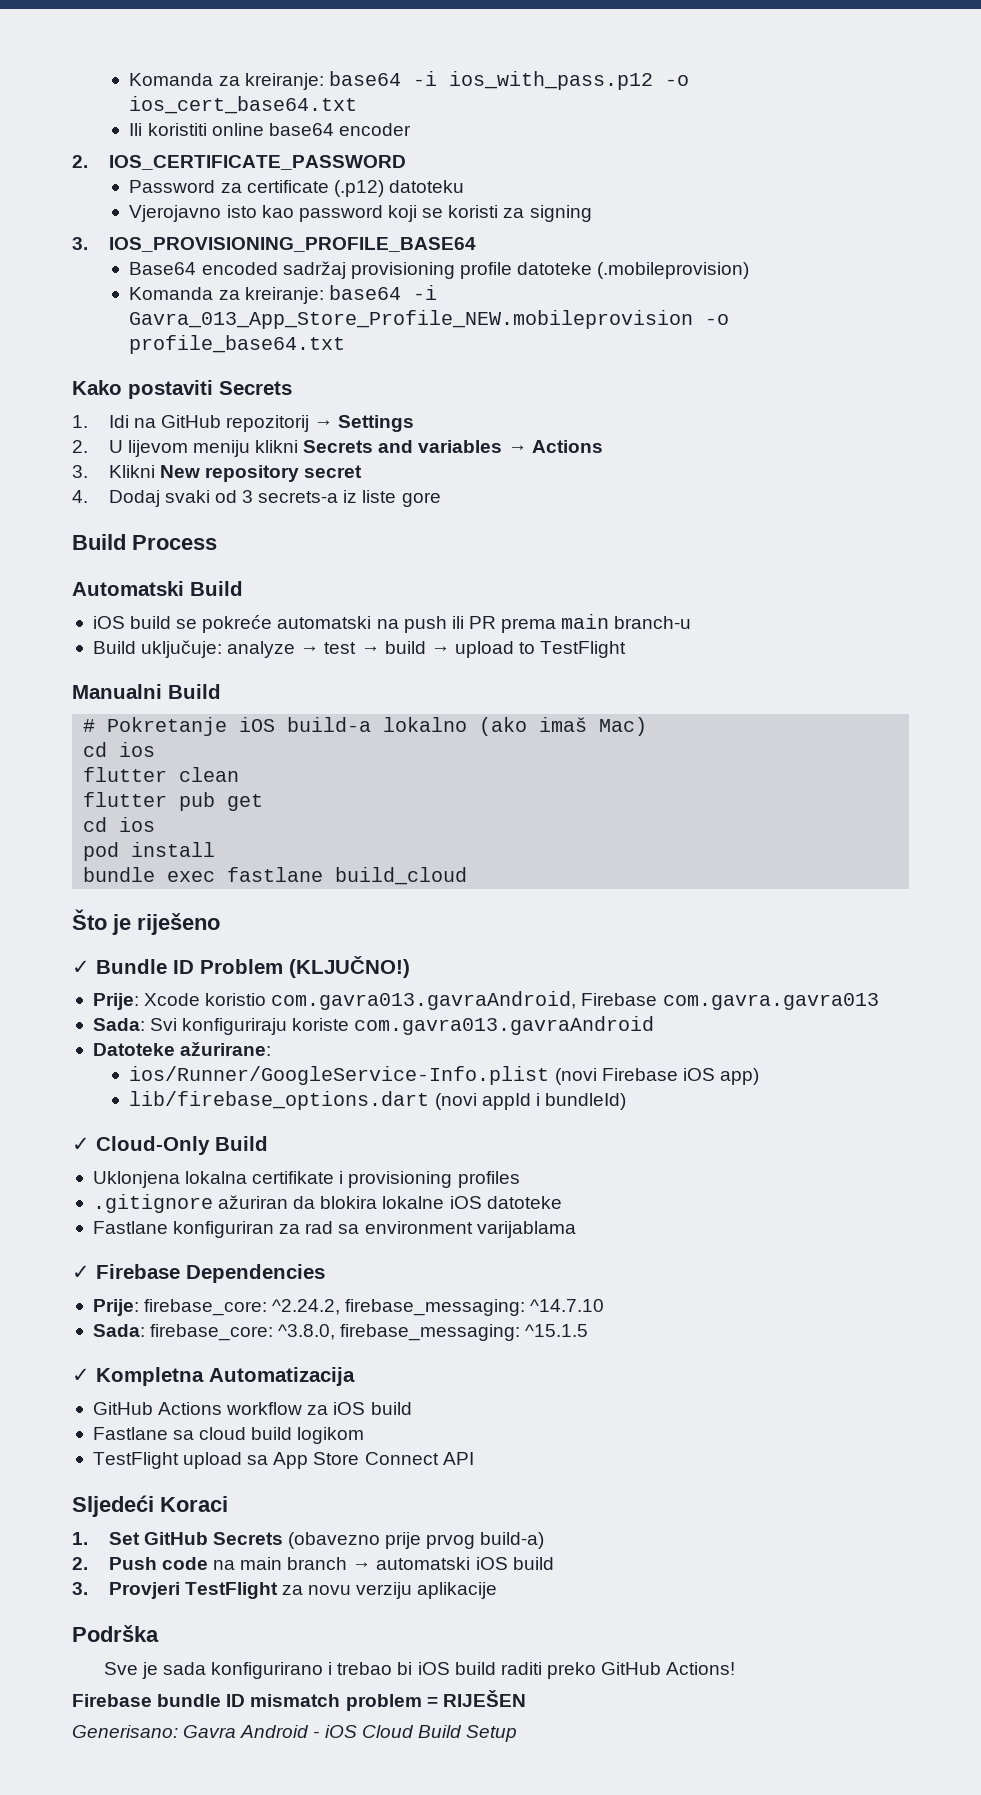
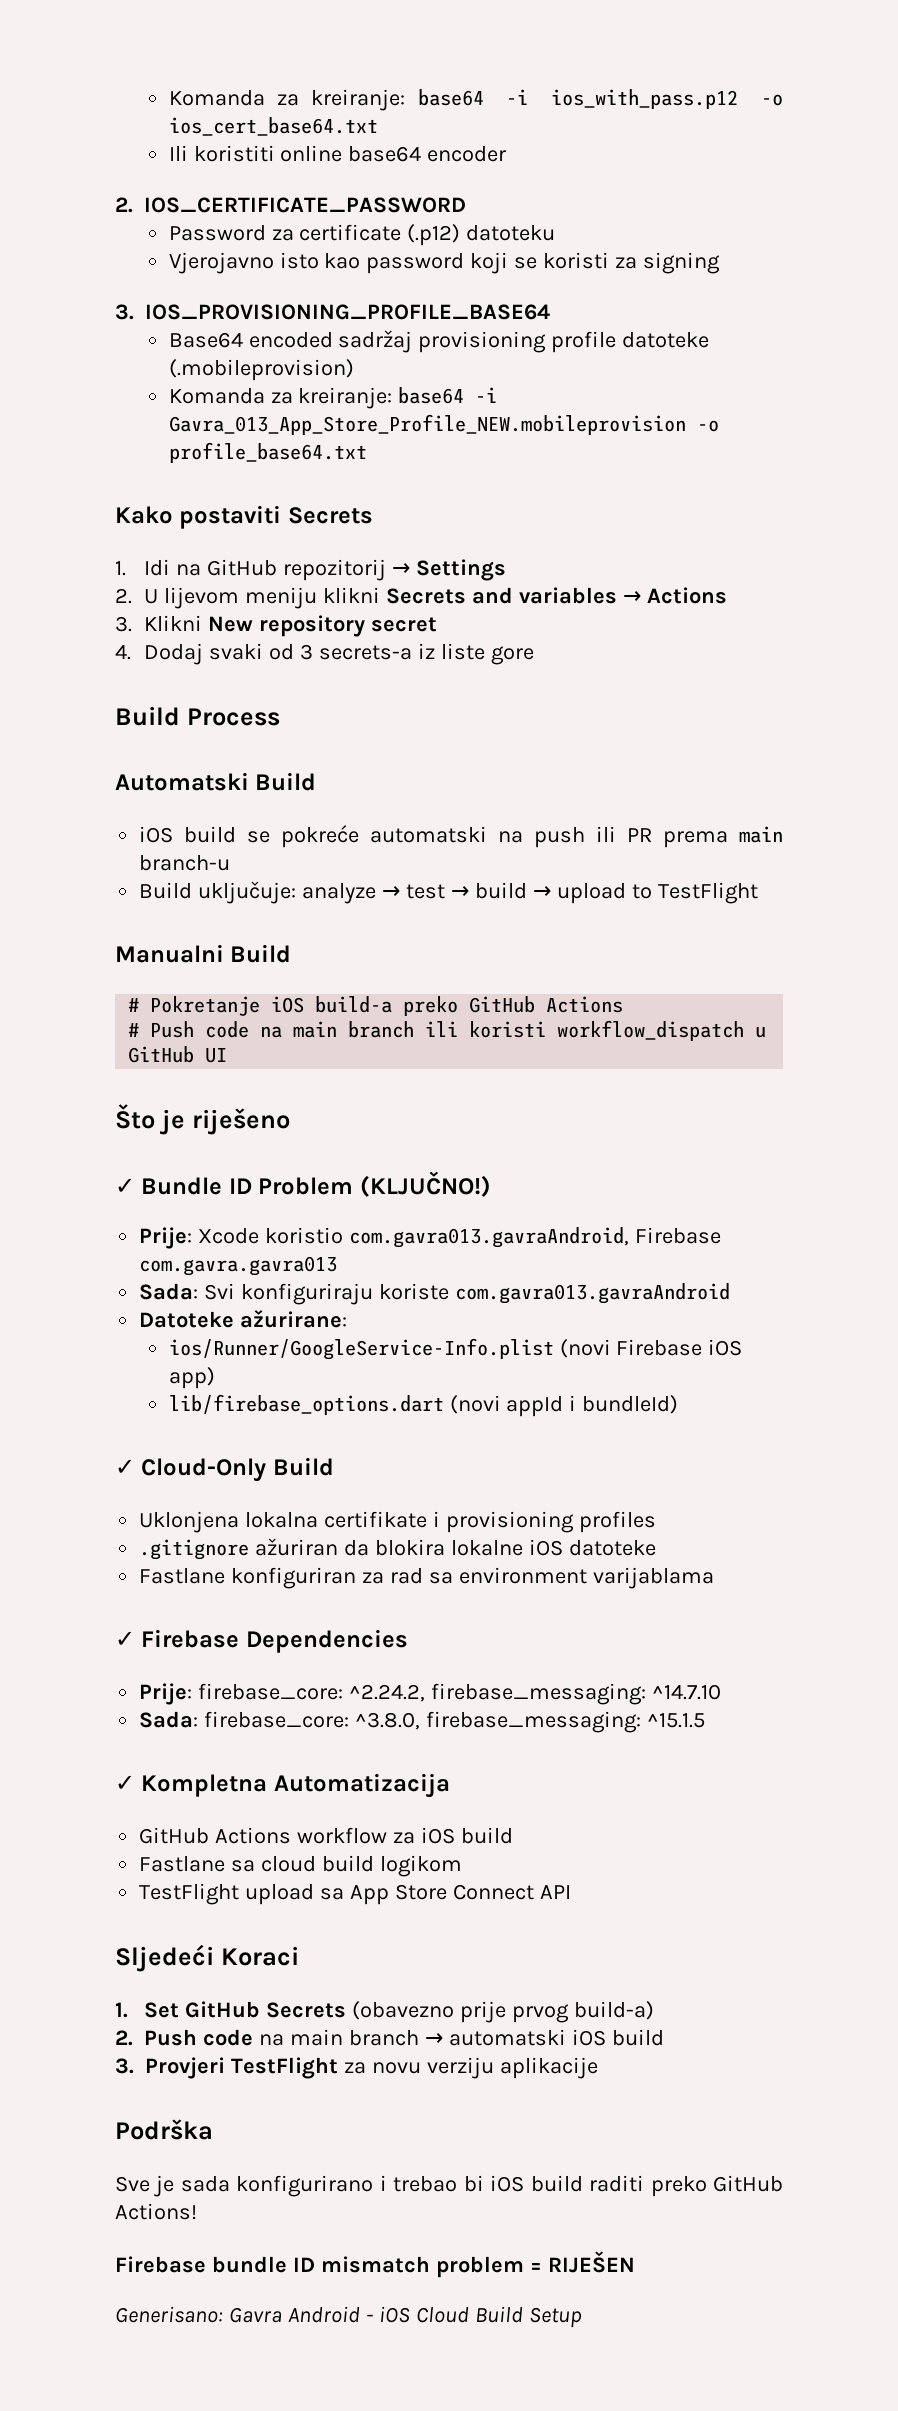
- # Pokretanje iOS build-a lokalno (ako imaš Mac)
- cd ios
- flutter clean
- flutter pub get
- cd ios
- pod install
- bundle exec fastlane build_cloud
+ # Pokretanje iOS build-a preko GitHub Actions
+ # Push code na main branch ili koristi workflow_dispatch u GitHub UI

